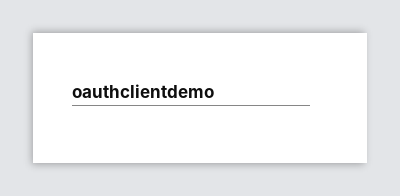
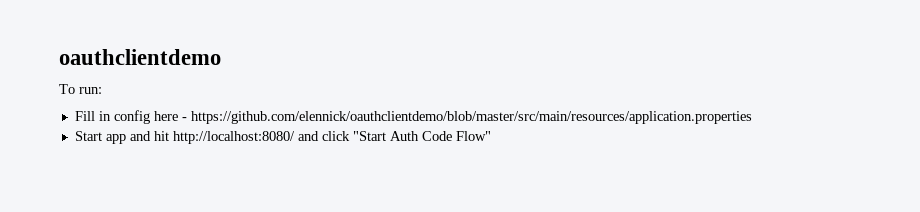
+ To run:
+ Fill in config here - https://github.com/elennick/oauthclientdemo/blob/master/src/main/resources/application.properties
+ Start app and hit http://localhost:8080/ and click "Start Auth Code Flow"

